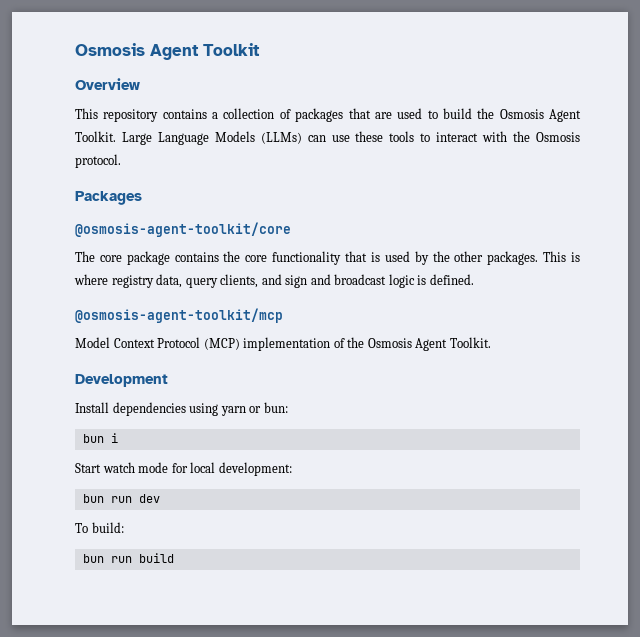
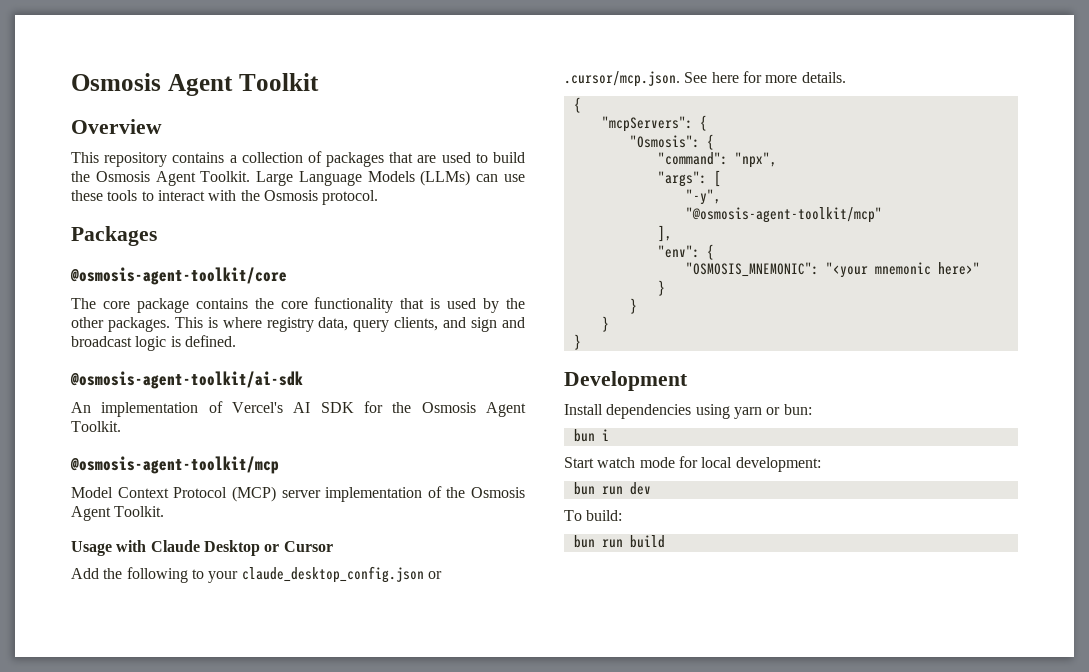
+ @osmosis-agent-toolkit/ai-sdk
+ An implementation of Vercel's AI SDK for the Osmosis Agent Toolkit.
- Model Context Protocol (MCP) implementation of the Osmosis Agent Toolkit.
+ Model Context Protocol (MCP) server implementation of the Osmosis Agent Toolkit.
+ Usage with Claude Desktop or Cursor
+ Add the following to your claude_desktop_config.json or .cursor/mcp.json. See here for more details.
+ {
+ "mcpServers": {
+ "Osmosis": {
+ "command": "npx",
+ "args": [
+ "-y",
+ "@osmosis-agent-toolkit/mcp"
+ ],
+ "env": {
+ "OSMOSIS_MNEMONIC": "<your mnemonic here>"
+ }
+ }
+ }
+ }

